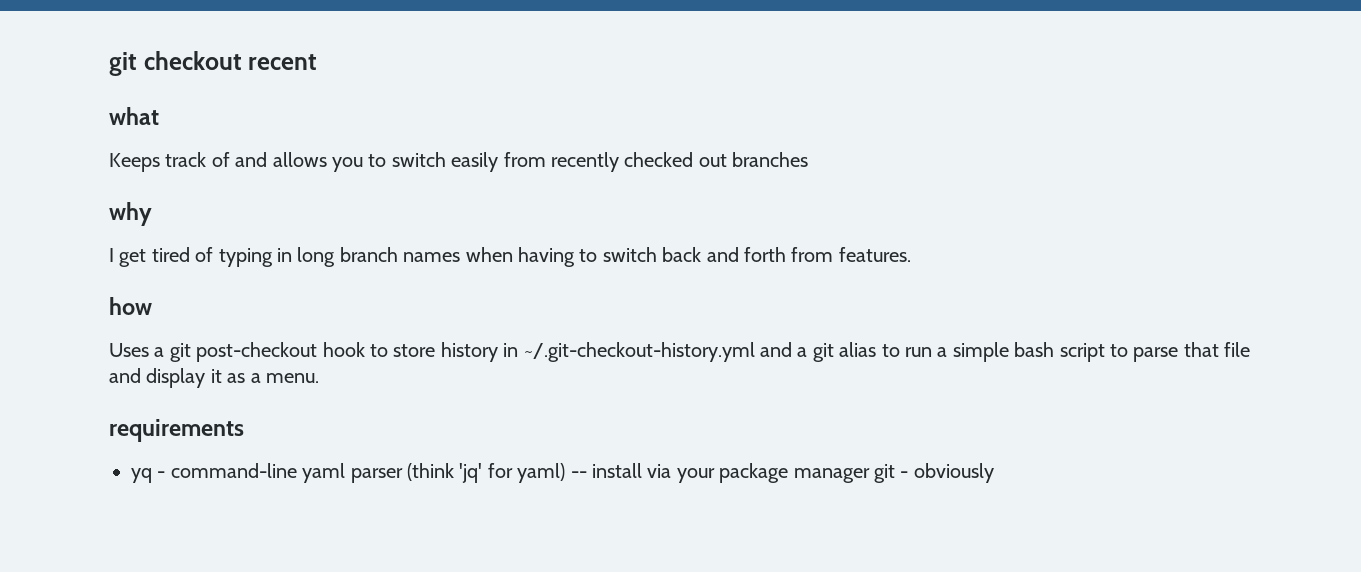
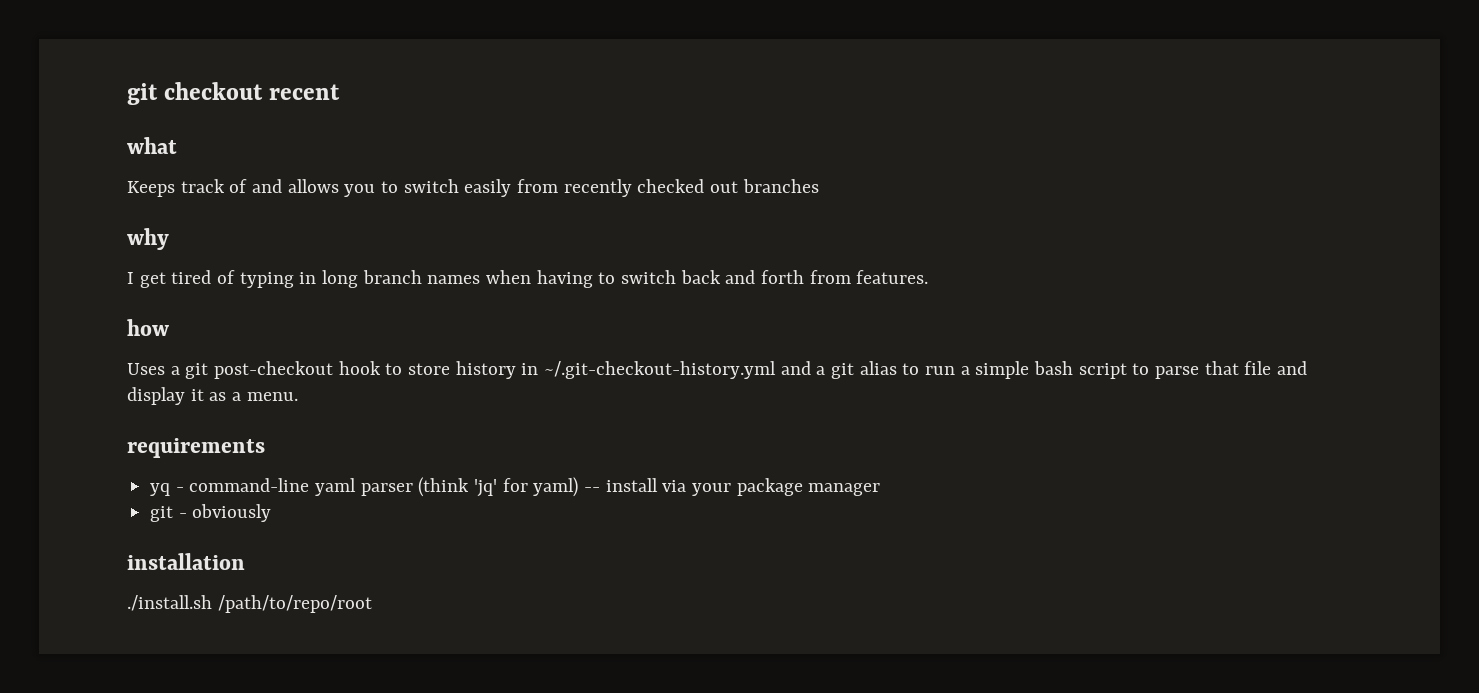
- yq - command-line yaml parser (think 'jq' for yaml) -- install via your package manager git - obviously
+ yq - command-line yaml parser (think 'jq' for yaml) -- install via your package manager
+ git - obviously
+ installation
+ ./install.sh /path/to/repo/root

